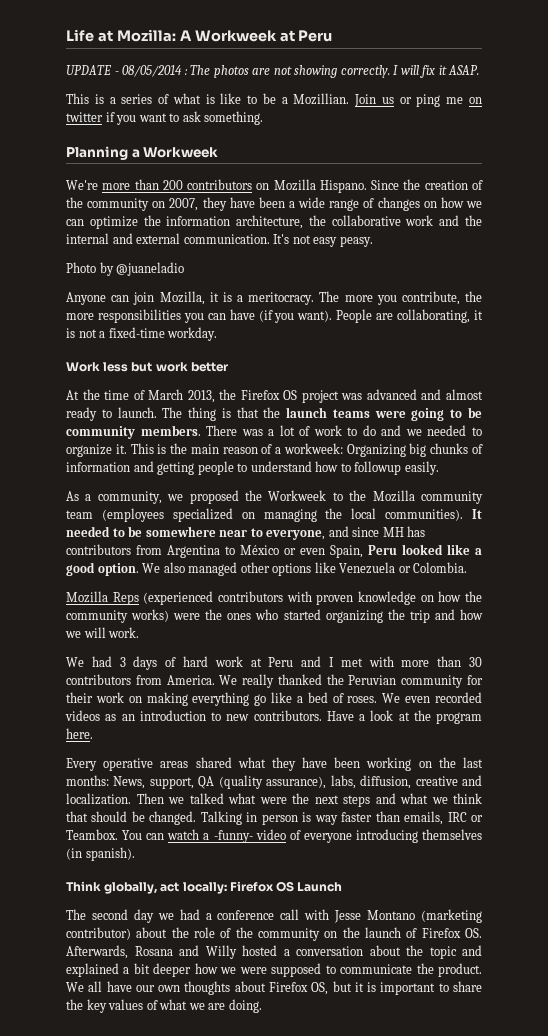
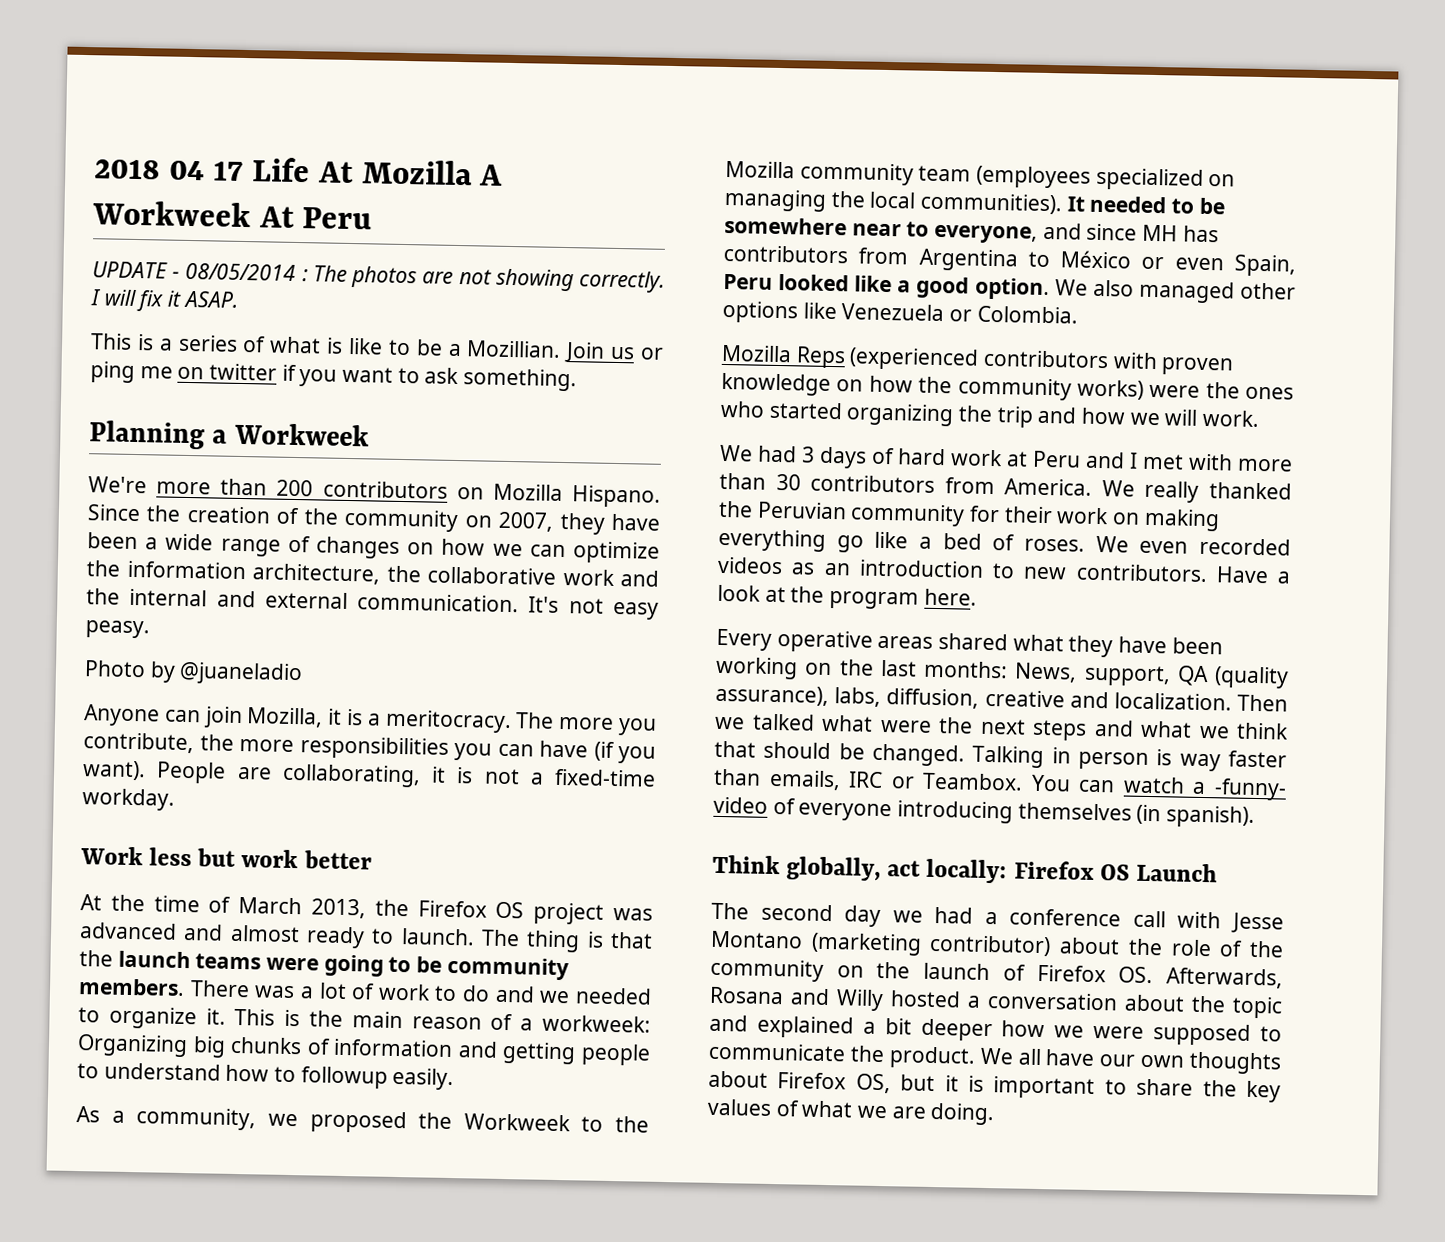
- Life at Mozilla: A Workweek at Peru
+ 2018 04 17 Life At Mozilla A Workweek At Peru

